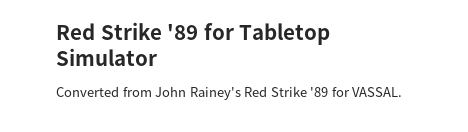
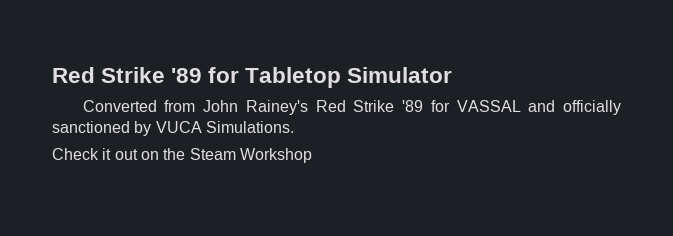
- Converted from John Rainey's Red Strike '89 for VASSAL.
+ Converted from John Rainey's Red Strike '89 for VASSAL and officially sanctioned by VUCA Simulations.
+ Check it out on the Steam Workshop

